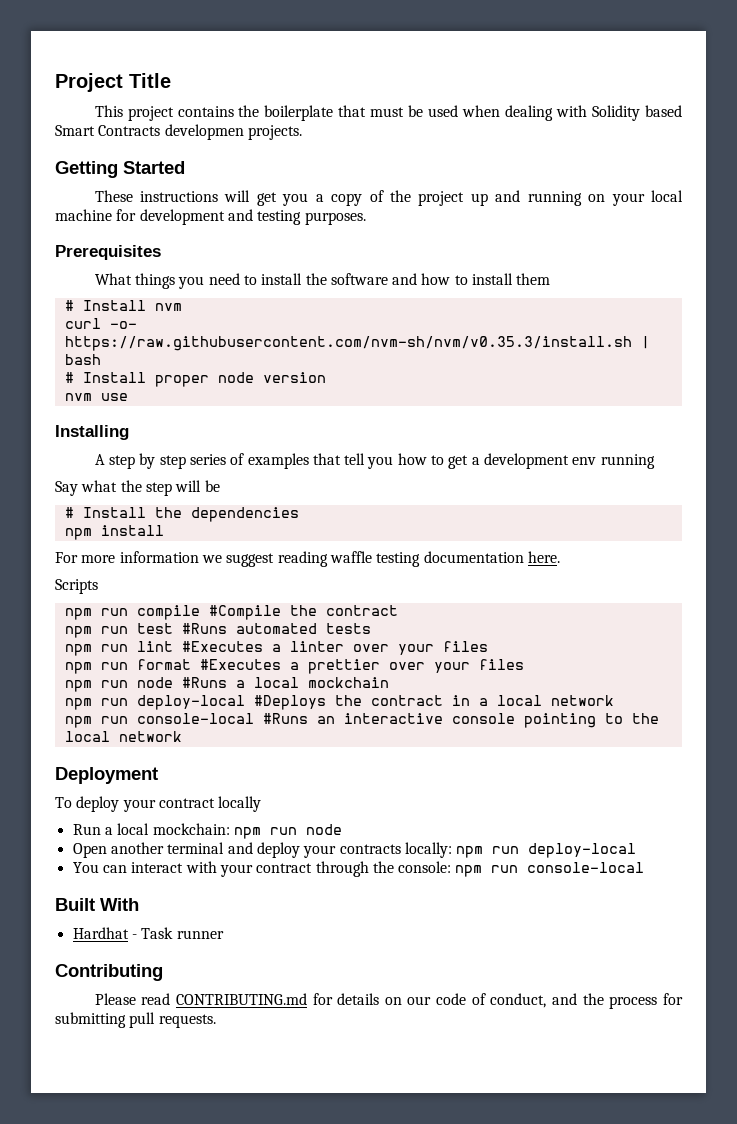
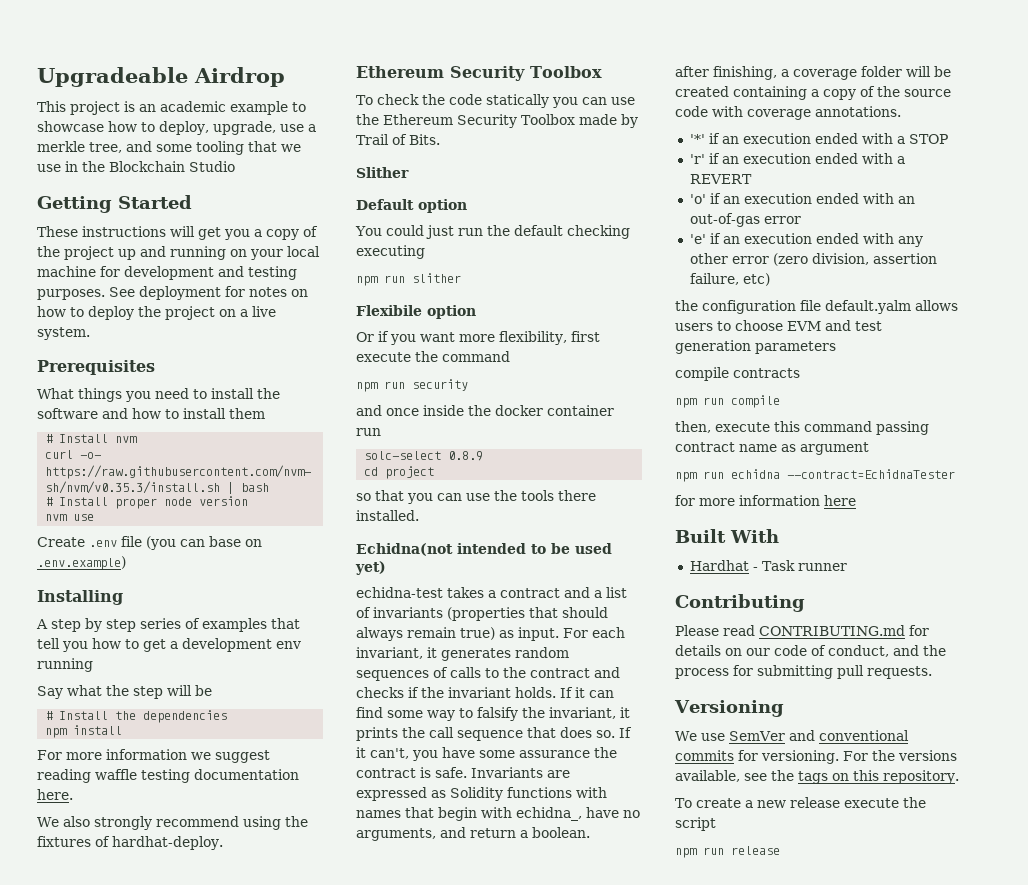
- Project Title
+ Upgradeable Airdrop
- This project contains the boilerplate that must be used when dealing with Solidity based Smart Contracts developmen projects.
+ This project is an academic example to showcase how to deploy, upgrade, use a merkle tree, and some tooling that we use in the Blockchain Studio
+ See deployment for notes on how to deploy the project on a live system.
+ Create .env file (you can base on .env.example)
- Scripts
- npm run compile #Compile the contract
- npm run test #Runs automated tests
- npm run lint #Executes a linter over your files
- npm run format #Executes a prettier over your files
- npm run node #Runs a local mockchain
- npm run deploy-local #Deploys the contract in a local network
- npm run console-local #Runs an interactive console pointing to the local network
- Deployment
- To deploy your contract locally
- Run a local mockchain: npm run node
- Open another terminal and deploy your contracts locally: npm run deploy-local
- You can interact with your contract through the console: npm run console-local
+ We also strongly recommend using the fixtures of hardhat-deploy.
+ Ethereum Security Toolbox
+ To check the code statically you can use the Ethereum Security Toolbox made by Trail of Bits.
+ Slither
+ Default option
+ You could just run the default checking executing
+ npm run slither
+ Flexibile option
+ Or if you want more flexibility, first execute the command
+ npm run security
+ and once inside the docker container run
+ solc-select 0.8.9
+ cd project
+ so that you can use the tools there installed.
+ Echidna(not intended to be used yet)
+ echidna-test takes a contract and a list of invariants (properties that should always remain true) as input. For each invariant, it generates random sequences of calls to the contract and checks if the invariant holds. If it can find some way to falsify the invariant, it prints the call sequence that does so. If it can't, you have some assurance the contract is safe. Invariants are expressed as Solidity functions with names that begin with echidna_, have no arguments, and return a boolean.
+ after finishing, a coverage folder will be created containing a copy of the source code with coverage annotations.
+ '*' if an execution ended with a STOP
+ 'r' if an execution ended with a REVERT
+ 'o' if an execution ended with an out-of-gas error
+ 'e' if an execution ended with any other error (zero division, assertion failure, etc)
+ the configuration file default.yalm allows users to choose EVM and test generation parameters
+ compile contracts
+ npm run compile
+ then, execute this command passing contract name as argument
+ npm run echidna --contract=EchidnaTester
+ for more information here
+ Versioning
+ We use SemVer and conventional commits for versioning. For the versions available, see the tags on this repository.
+ To create a new release execute the script
+ npm run release

